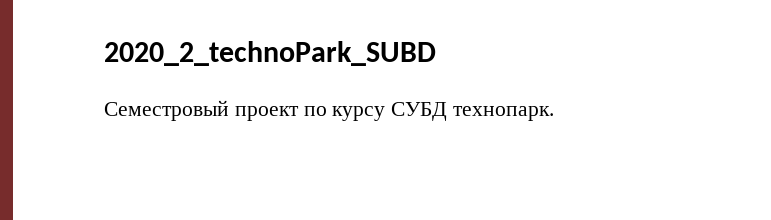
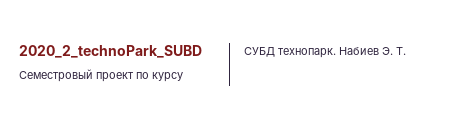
+ Набиев Э. Т.

